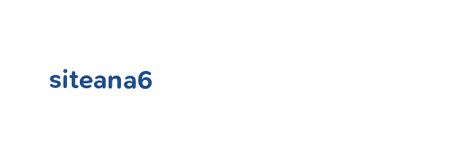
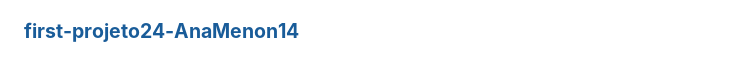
- siteana6
+ first-projeto24-AnaMenon14

